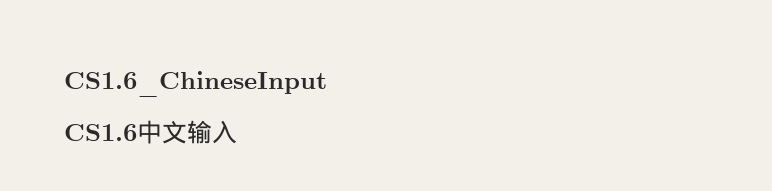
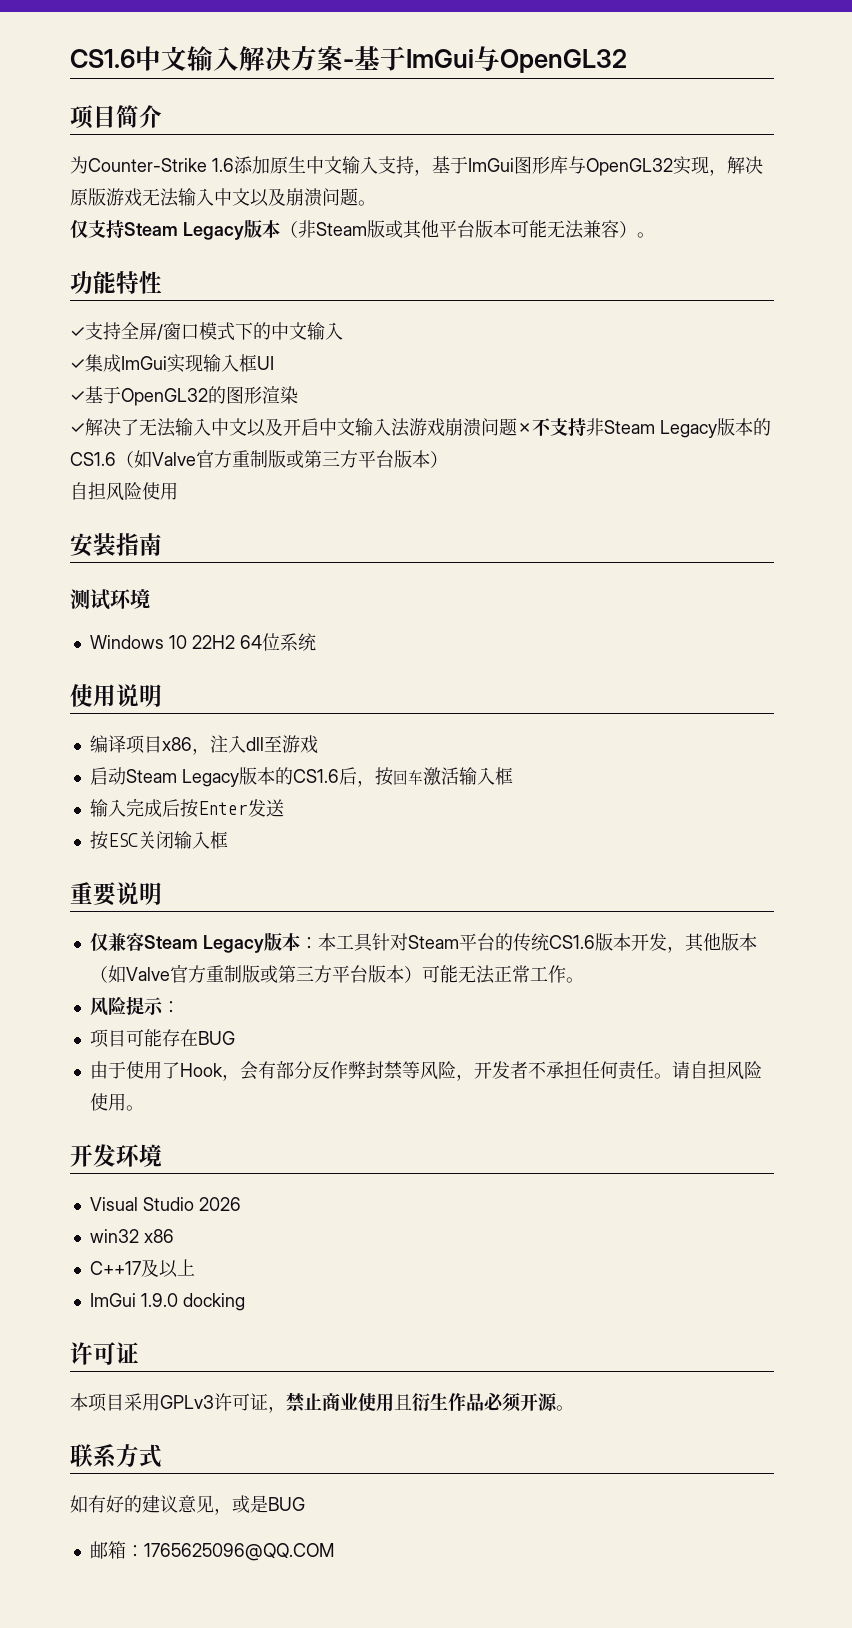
- CS1.6_ChineseInput
- CS1.6中文输入
+ CS1.6中文输入解决方案-基于ImGui与OpenGL32
+ 项目简介
+ 为Counter-Strike 1.6添加原生中文输入支持，基于ImGui图形库与OpenGL32实现，解决原版游戏无法输入中文以及崩溃问题。
+ 仅支持Steam Legacy版本（非Steam版或其他平台版本可能无法兼容）。
+ 功能特性
+ ✓支持全屏/窗口模式下的中文输入
+ ✓集成ImGui实现输入框UI
+ ✓基于OpenGL32的图形渲染
+ ✓解决了无法输入中文以及开启中文输入法游戏崩溃问题✗不支持非Steam Legacy版本的CS1.6（如Valve官方重制版或第三方平台版本）
+ 自担风险使用
+ 安装指南
+ 测试环境
+ Windows 10 22H2 64位系统
+ 使用说明
+ 编译项目x86，注入dll至游戏
+ 启动Steam Legacy版本的CS1.6后，按回车激活输入框
+ 输入完成后按Enter发送
+ 按ESC关闭输入框
+ 重要说明
+ 仅兼容Steam Legacy版本：本工具针对Steam平台的传统CS1.6版本开发，其他版本（如Valve官方重制版或第三方平台版本）可能无法正常工作。
+ 风险提示：
+ 项目可能存在BUG
+ 由于使用了Hook，会有部分反作弊封禁等风险，开发者不承担任何责任。请自担风险使用。
+ 开发环境
+ Visual Studio 2026
+ win32 x86
+ C++17及以上
+ ImGui 1.9.0 docking
+ 许可证
+ 本项目采用GPLv3许可证，禁止商业使用且衍生作品必须开源。
+ 联系方式
+ 如有好的建议意见，或是BUG
+ 邮箱：1765625096@QQ.COM

